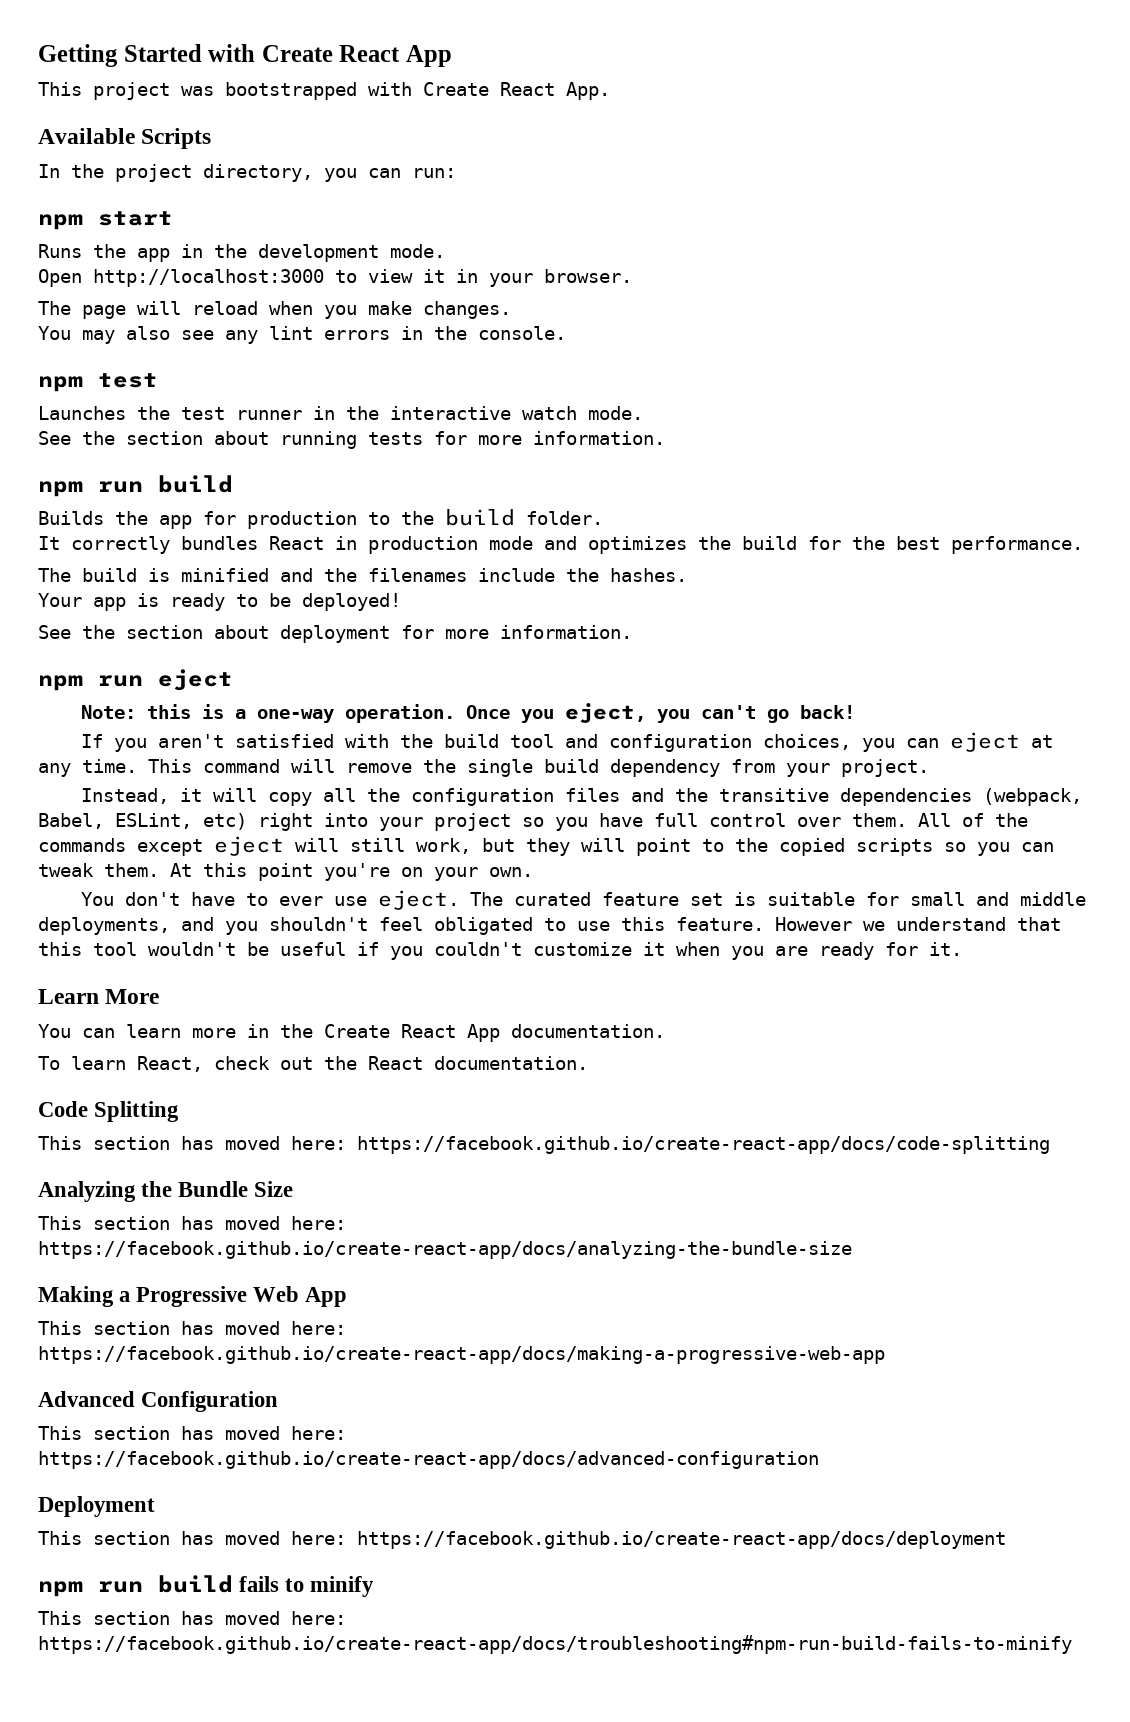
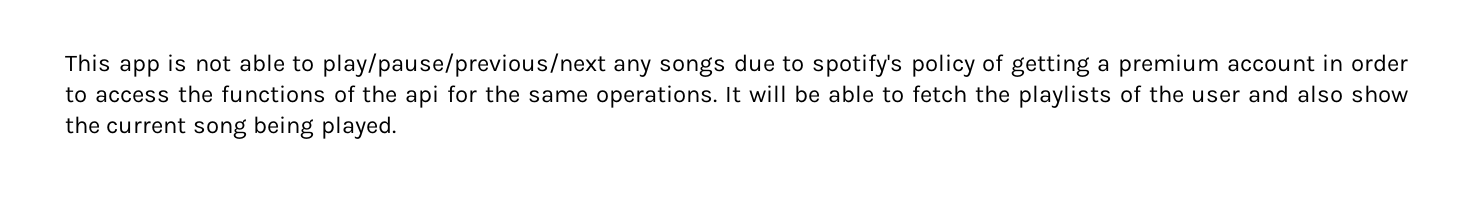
- Getting Started with Create React App
- This project was bootstrapped with Create React App.
- Available Scripts
- In the project directory, you can run:
- npm start
- Runs the app in the development mode.
- Open http://localhost:3000 to view it in your browser.
- The page will reload when you make changes.
- You may also see any lint errors in the console.
- npm test
- Launches the test runner in the interactive watch mode.
- See the section about running tests for more information.
- npm run build
- Builds the app for production to the build folder.
- It correctly bundles React in production mode and optimizes the build for the best performance.
- The build is minified and the filenames include the hashes.
- Your app is ready to be deployed!
- See the section about deployment for more information.
- npm run eject
- Note: this is a one-way operation. Once you eject, you can't go back!
- If you aren't satisfied with the build tool and configuration choices, you can eject at any time. This command will remove the single build dependency from your project.
- Instead, it will copy all the configuration files and the transitive dependencies (webpack, Babel, ESLint, etc) right into your project so you have full control over them. All of the commands except eject will still work, but they will point to the copied scripts so you can tweak them. At this point you're on your own.
- You don't have to ever use eject. The curated feature set is suitable for small and middle deployments, and you shouldn't feel obligated to use this feature. However we understand that this tool wouldn't be useful if you couldn't customize it when you are ready for it.
- Learn More
- You can learn more in the Create React App documentation.
- To learn React, check out the React documentation.
- Code Splitting
- This section has moved here: https://facebook.github.io/create-react-app/docs/code-splitting
- Analyzing the Bundle Size
- This section has moved here: https://facebook.github.io/create-react-app/docs/analyzing-the-bundle-size
- Making a Progressive Web App
- This section has moved here: https://facebook.github.io/create-react-app/docs/making-a-progressive-web-app
- Advanced Configuration
- This section has moved here: https://facebook.github.io/create-react-app/docs/advanced-configuration
- Deployment
- This section has moved here: https://facebook.github.io/create-react-app/docs/deployment
- npm run build fails to minify
- This section has moved here: https://facebook.github.io/create-react-app/docs/troubleshooting#npm-run-build-fails-to-minify
+ This app is not able to play/pause/previous/next any songs due to spotify's policy of getting a premium account in order to access the functions of the api for the same operations. It will be able to fetch the playlists of the user and also show the current song being played.

